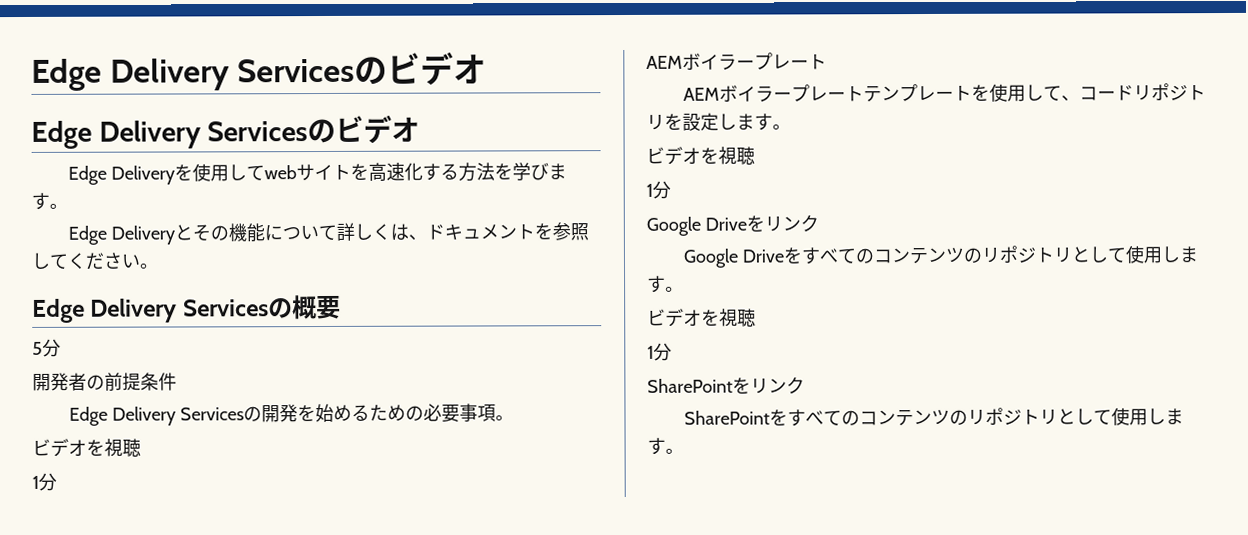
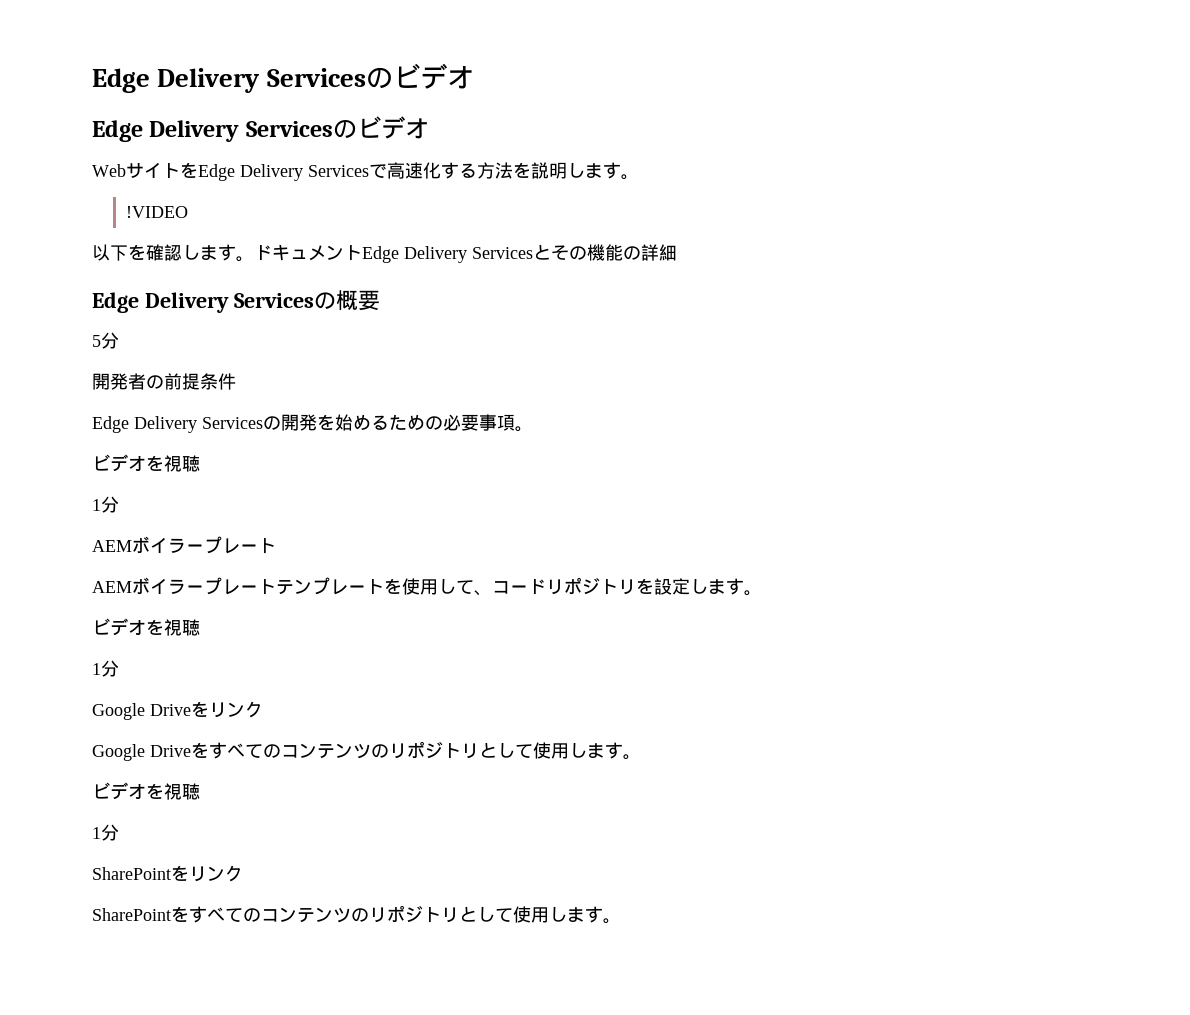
- Edge Deliveryを使用してwebサイトを高速化する方法を学びます。
- Edge Deliveryとその機能について詳しくは、ドキュメントを参照してください。
+ WebサイトをEdge Delivery Servicesで高速化する方法を説明します。
+ !VIDEO
+ 以下を確認します。ドキュメントEdge Delivery Servicesとその機能の詳細

